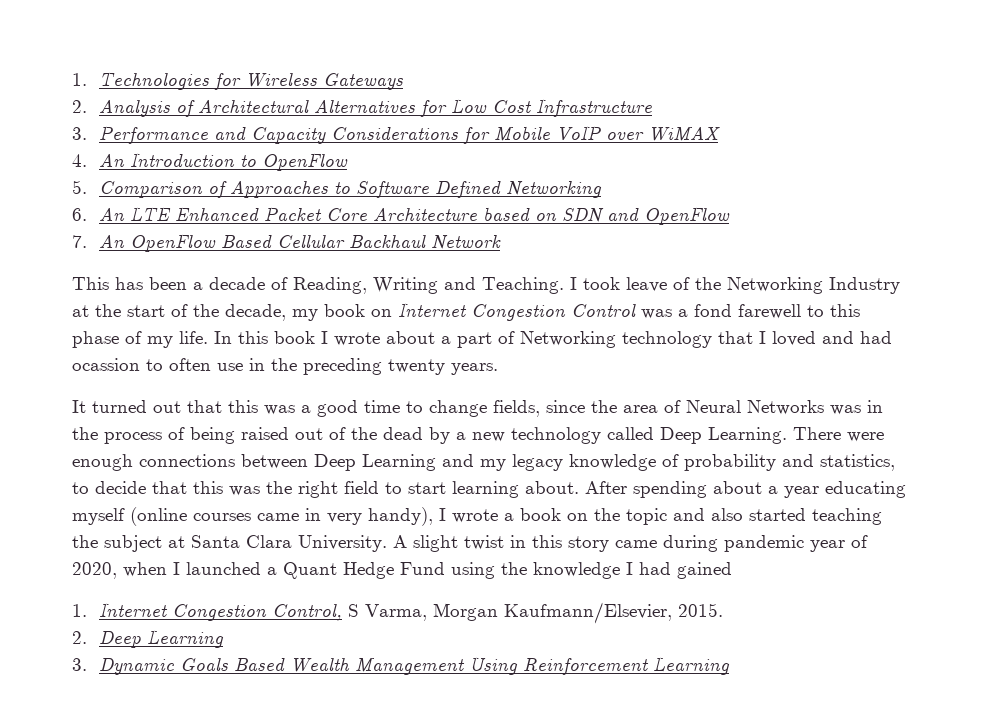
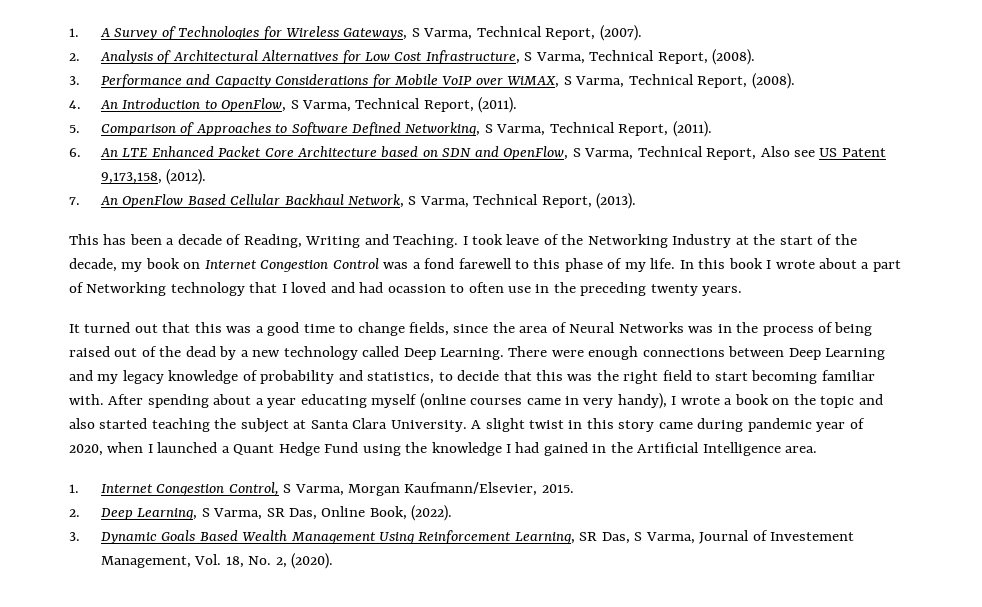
- 1. Technologies for Wireless Gateways
+ 1. A Survey of Technologies for Wireless Gateways, S Varma, Technical Report, (2007).
- 2. Analysis of Architectural Alternatives for Low Cost Infrastructure
+ 2. Analysis of Architectural Alternatives for Low Cost Infrastructure, S Varma, Technical Report, (2008).
- 3. Performance and Capacity Considerations for Mobile VoIP over WiMAX
- 4. An Introduction to OpenFlow
+ 3. Performance and Capacity Considerations for Mobile VoIP over WiMAX, S Varma, Technical Report, (2008).
+ 4. An Introduction to OpenFlow, S Varma, Technical Report, (2011).
- 5. Comparison of Approaches to Software Defined Networking
+ 5. Comparison of Approaches to Software Defined Networking, S Varma, Technical Report, (2011).
- 6. An LTE Enhanced Packet Core Architecture based on SDN and OpenFlow
+ 6. An LTE Enhanced Packet Core Architecture based on SDN and OpenFlow, S Varma, Technical Report, Also see US Patent 9,173,158, (2012).
- 7. An OpenFlow Based Cellular Backhaul Network
+ 7. An OpenFlow Based Cellular Backhaul Network, S Varma, Technical Report, (2013).
- There were enough connections between Deep Learning and my legacy knowledge of probability and statistics, to decide that this was the right field to start learning about.
+ There were enough connections between Deep Learning and my legacy knowledge of probability and statistics, to decide that this was the right field to start becoming familiar with.
- A slight twist in this story came during pandemic year of 2020, when I launched a Quant Hedge Fund using the knowledge I had gained
+ A slight twist in this story came during pandemic year of 2020, when I launched a Quant Hedge Fund using the knowledge I had gained in the Artificial Intelligence area.
- 2. Deep Learning
+ 2. Deep Learning, S Varma, SR Das, Online Book, (2022).
- 3. Dynamic Goals Based Wealth Management Using Reinforcement Learning
+ 3. Dynamic Goals Based Wealth Management Using Reinforcement Learning, SR Das, S Varma, Journal of Investement Management, Vol. 18, No. 2, (2020).

